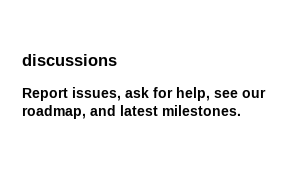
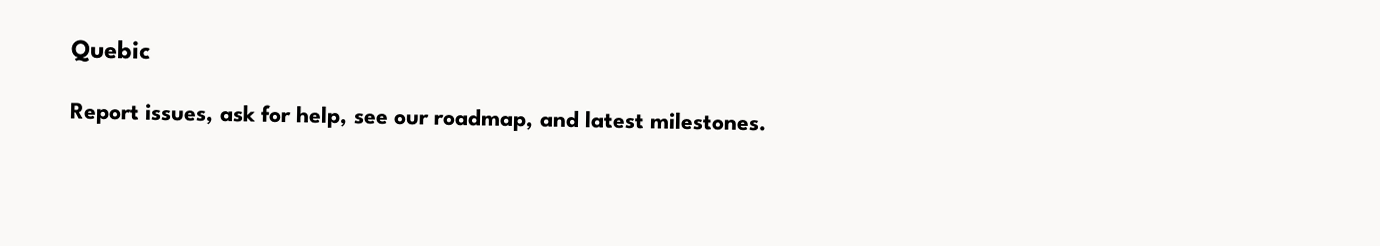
- discussions
+ Quebic

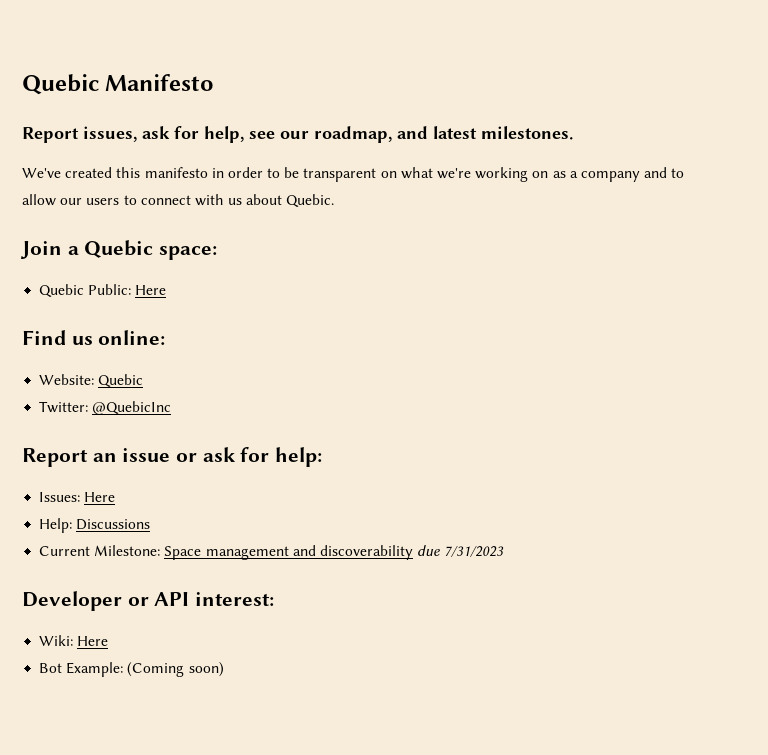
- Quebic
+ Quebic Manifesto
+ We've created this manifesto in order to be transparent on what we're working on as a company and to allow our users to connect with us about Quebic.
+ Join a Quebic space:
+ Quebic Public: Here
+ Find us online:
+ Website: Quebic
+ Twitter: @QuebicInc
+ Report an issue or ask for help:
+ Issues: Here
+ Help: Discussions
+ Current Milestone: Space management and discoverability due 7/31/2023
+ Developer or API interest:
+ Wiki: Here
+ Bot Example: (Coming soon)

